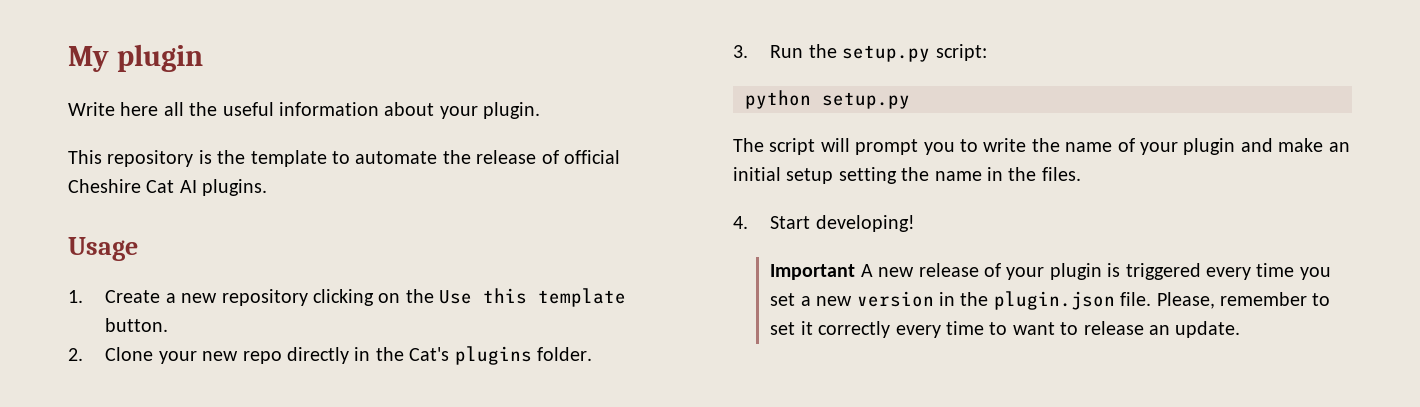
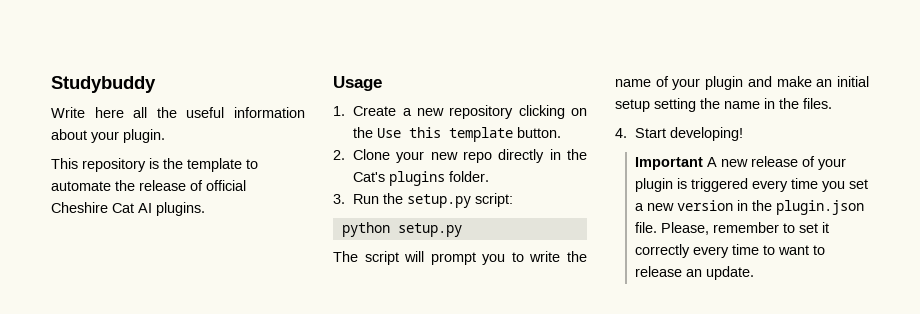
- My plugin
+ Studybuddy

